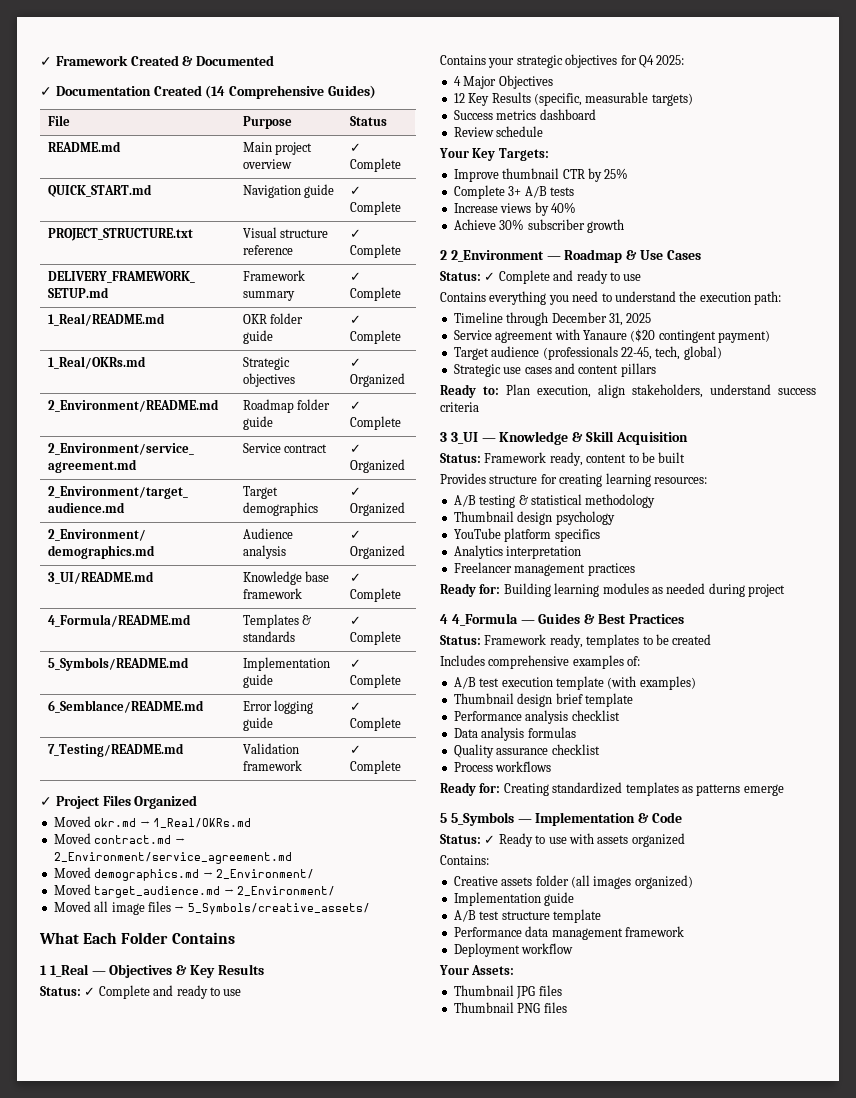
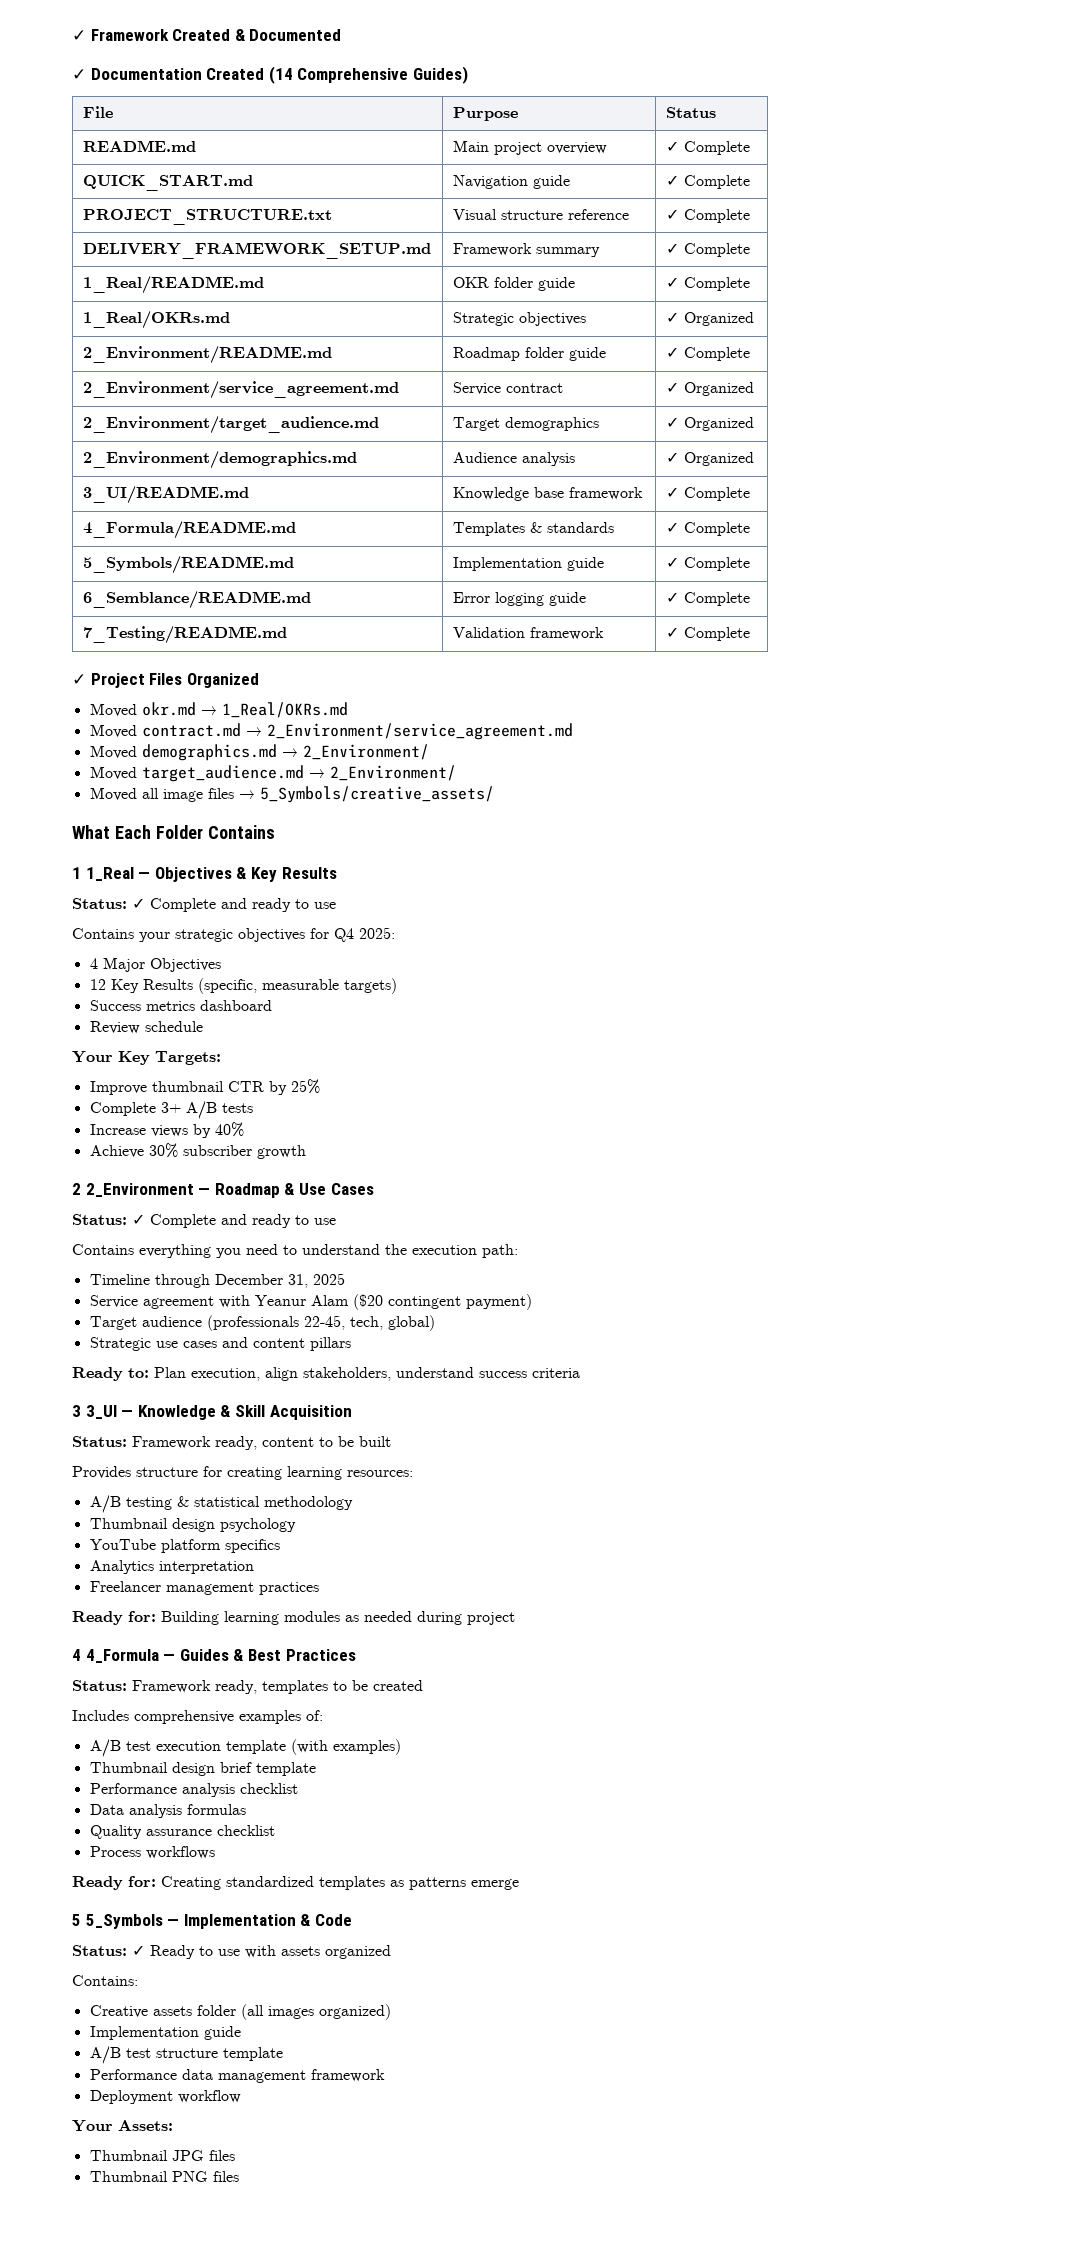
- Service agreement with Yanaure ($20 contingent payment)
+ Service agreement with Yeanur Alam ($20 contingent payment)

